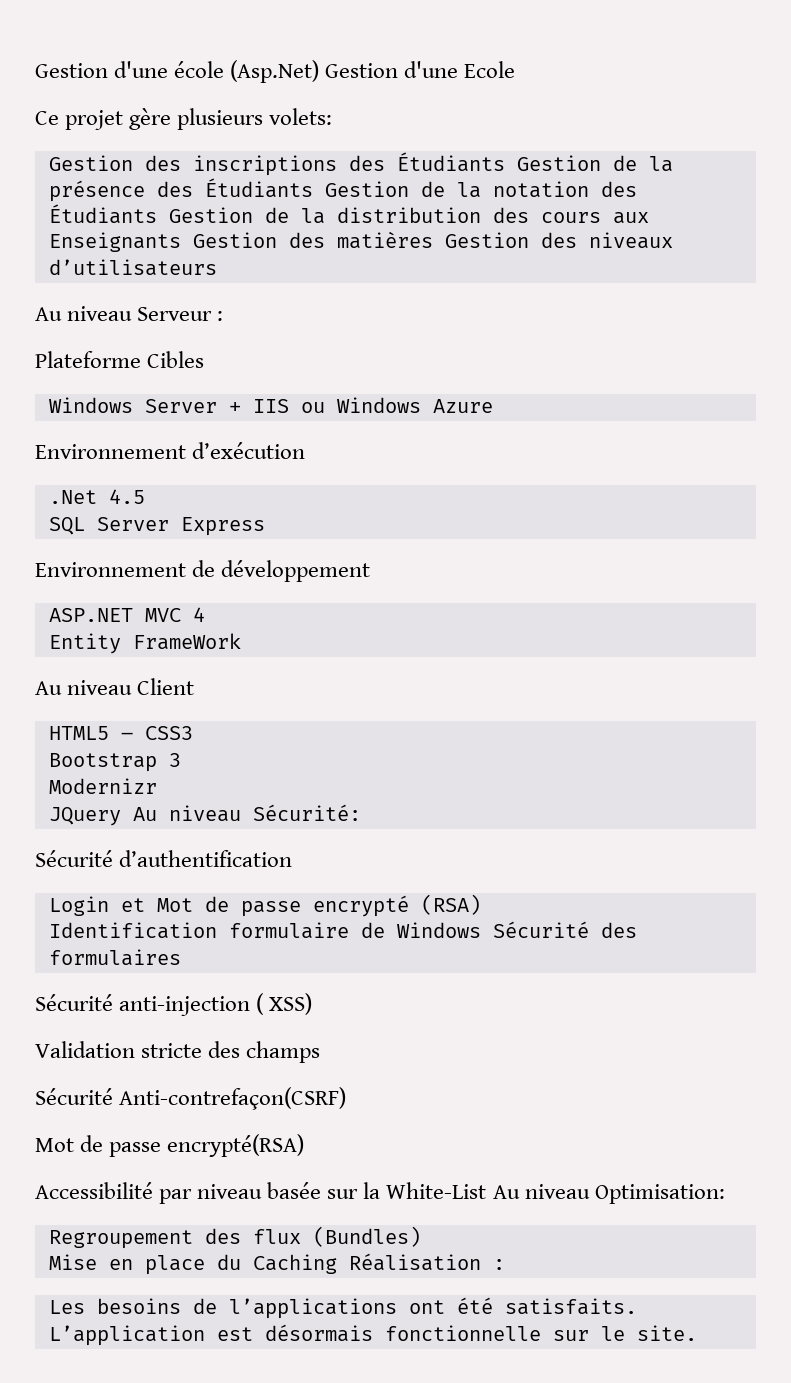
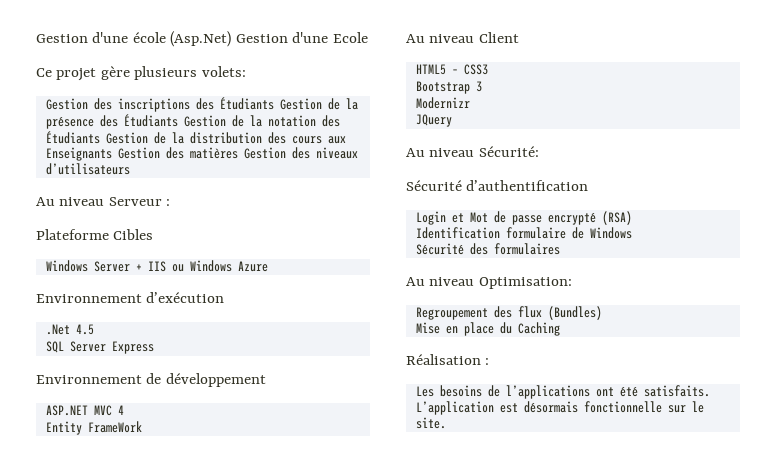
- JQuery Au niveau Sécurité:
+ JQuery
+ Au niveau Sécurité:
- Identification formulaire de Windows Sécurité des formulaires
+ Identification formulaire de Windows
+ Sécurité des formulaires
- Sécurité anti-injection ( XSS)
- Validation stricte des champs
- Sécurité Anti-contrefaçon(CSRF)
- Mot de passe encrypté(RSA)
- Accessibilité par niveau basée sur la White-List Au niveau Optimisation:
+ Au niveau Optimisation:
- Mise en place du Caching Réalisation :
+ Mise en place du Caching
+ Réalisation :

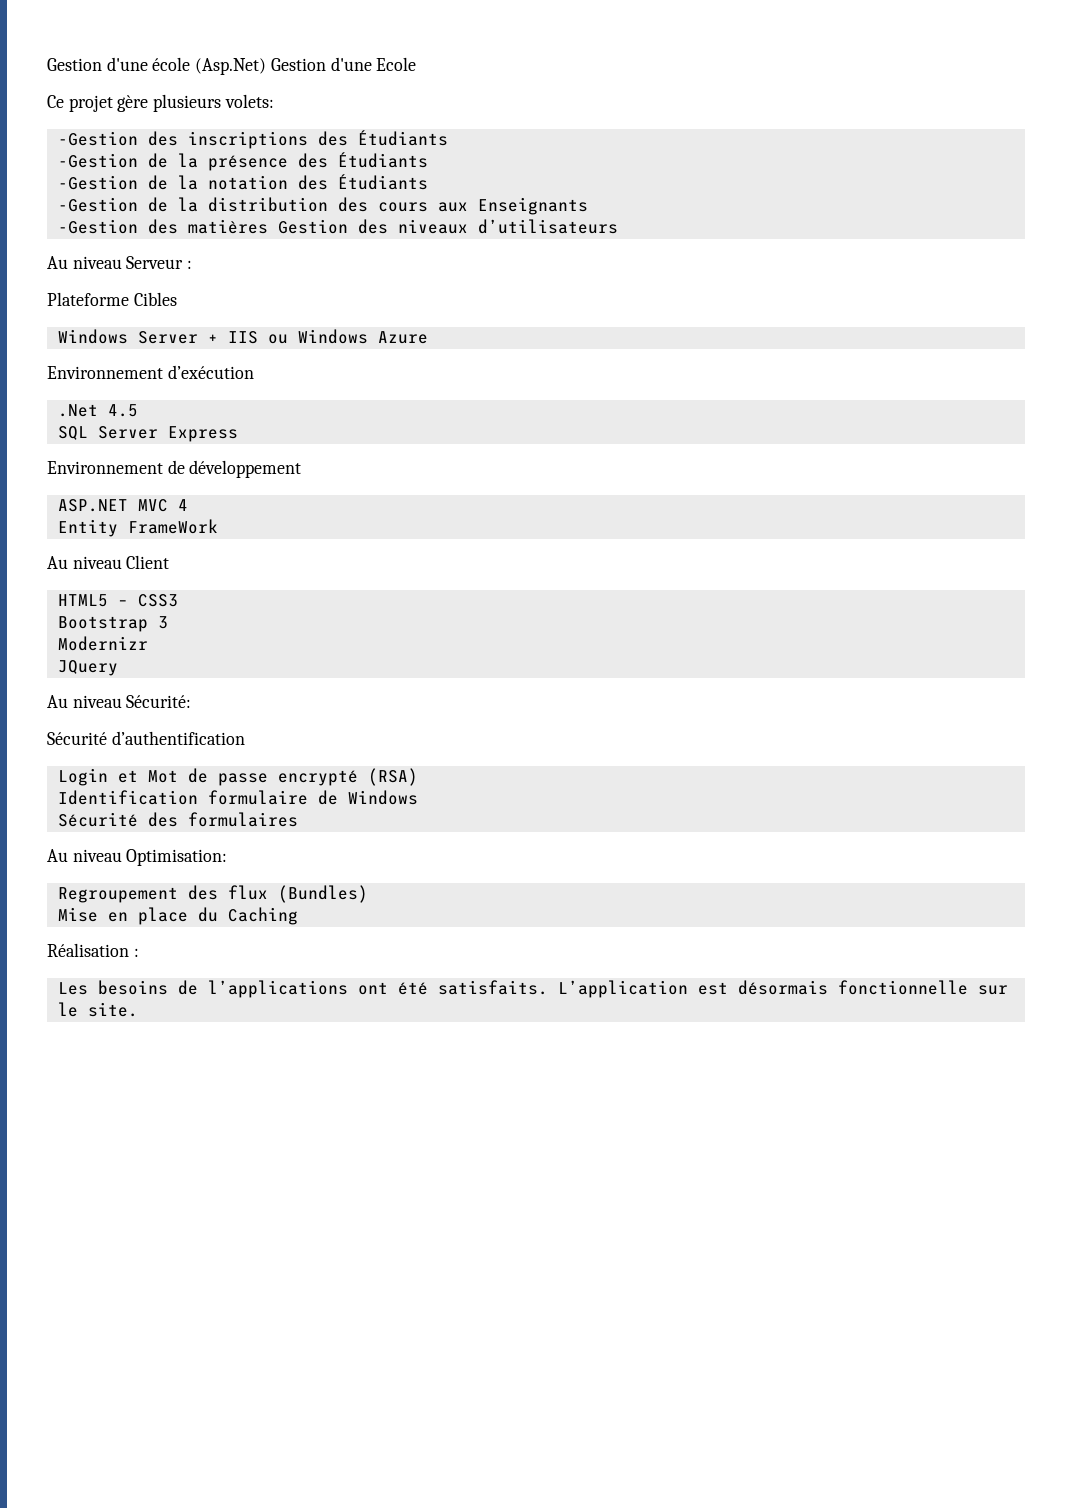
- Gestion des inscriptions des Étudiants Gestion de la présence des Étudiants Gestion de la notation des Étudiants Gestion de la distribution des cours aux Enseignants Gestion des matières Gestion des niveaux d’utilisateurs
+ -Gestion des inscriptions des Étudiants
+ -Gestion de la présence des Étudiants
+ -Gestion de la notation des Étudiants
+ -Gestion de la distribution des cours aux Enseignants
+ -Gestion des matières Gestion des niveaux d’utilisateurs

